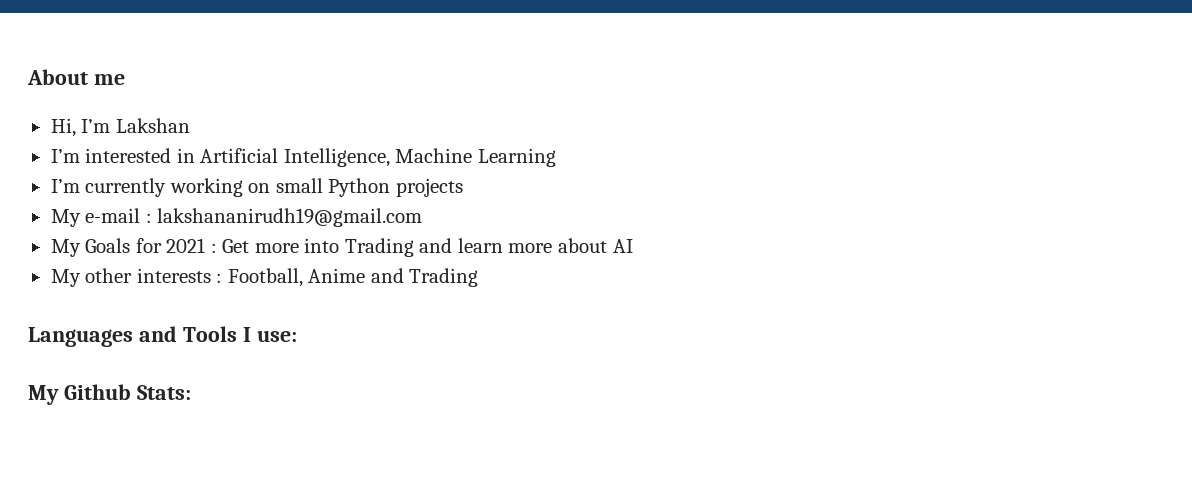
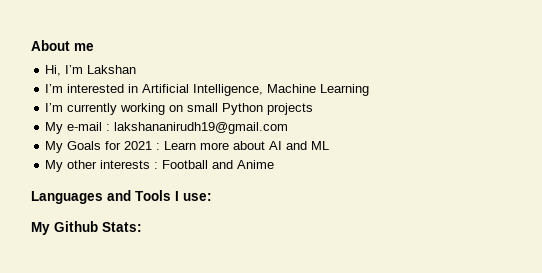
- My Goals for 2021 : Get more into Trading and learn more about AI
+ My Goals for 2021 : Learn more about AI and ML
- My other interests : Football, Anime and Trading
+ My other interests : Football and Anime

